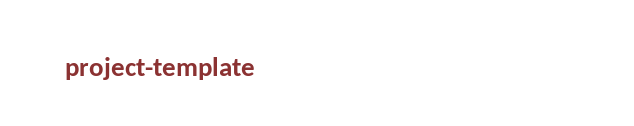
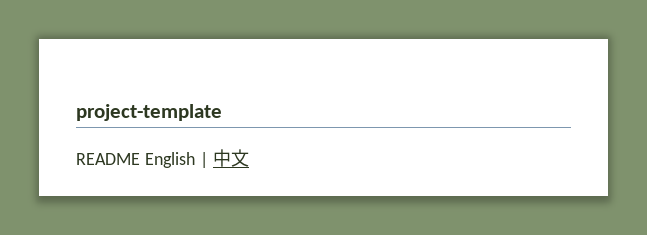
+ README English | 中文

